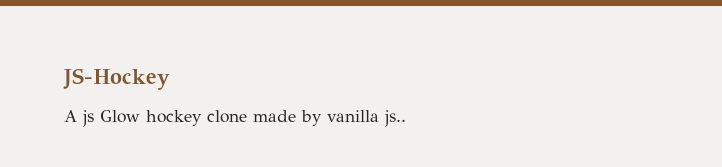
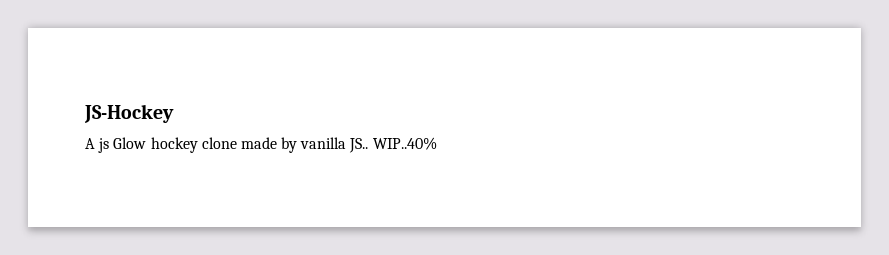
- A js Glow hockey clone made by vanilla js..
+ A js Glow hockey clone made by vanilla JS.. WIP..40%

